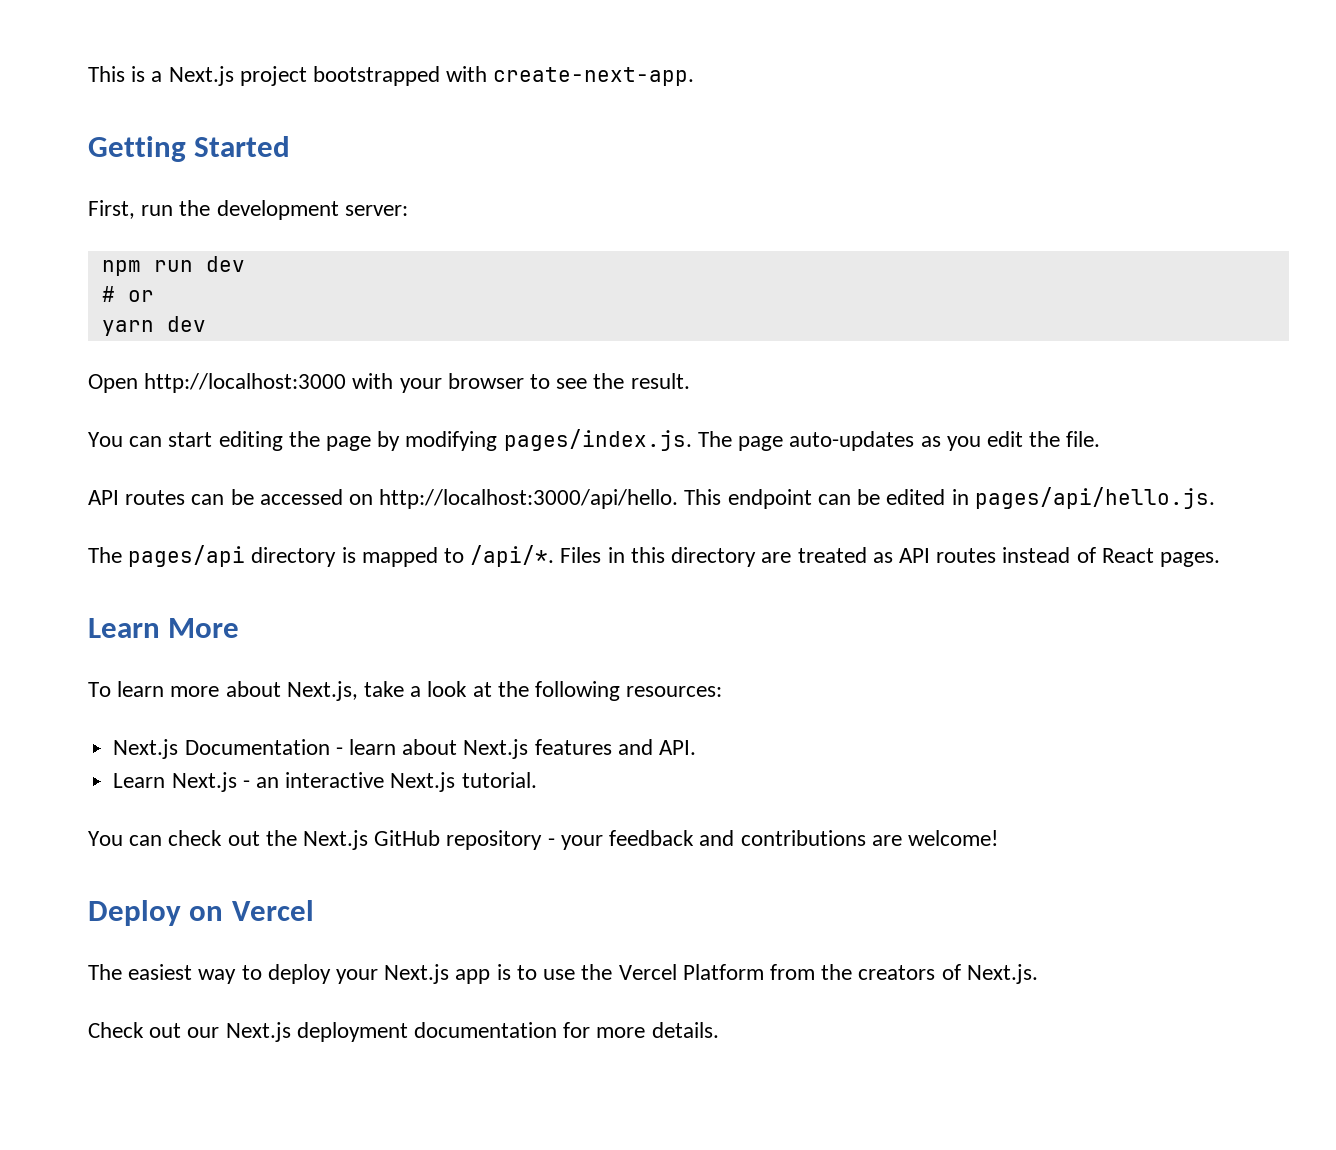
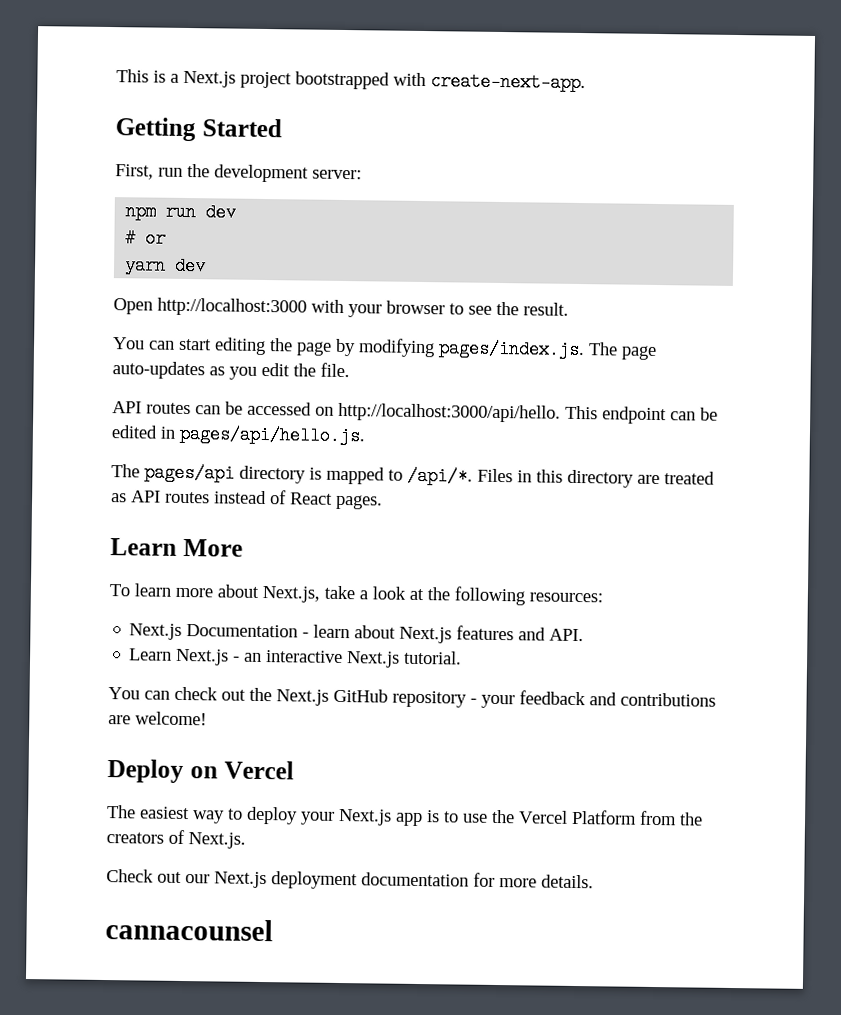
+ cannacounsel

